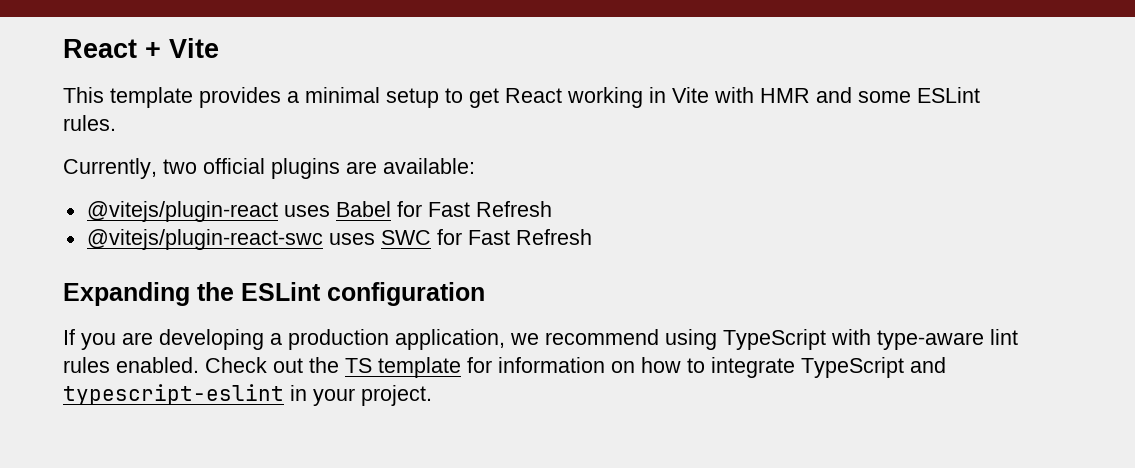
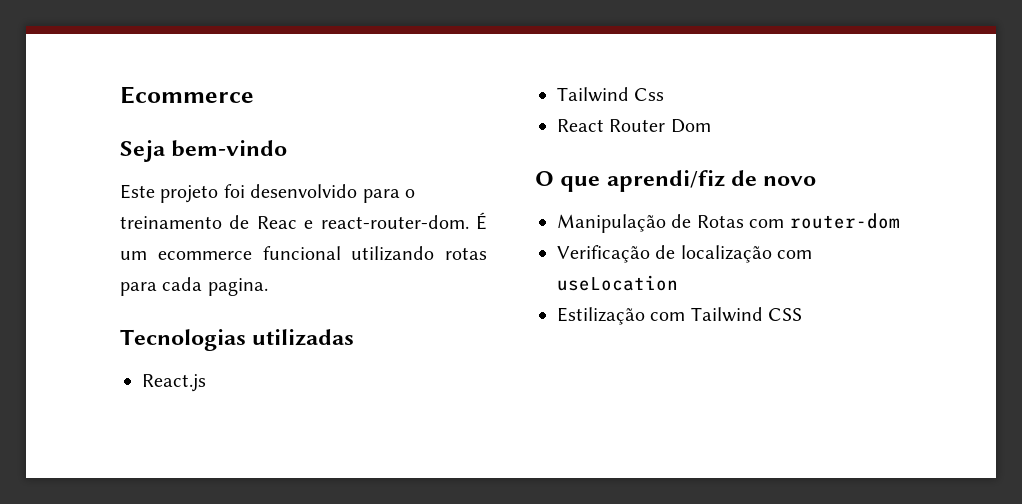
- React + Vite
- This template provides a minimal setup to get React working in Vite with HMR and some ESLint rules.
- Currently, two official plugins are available:
- @vitejs/plugin-react uses Babel for Fast Refresh
- @vitejs/plugin-react-swc uses SWC for Fast Refresh
- Expanding the ESLint configuration
- If you are developing a production application, we recommend using TypeScript with type-aware lint rules enabled. Check out the TS template for information on how to integrate TypeScript and typescript-eslint in your project.
+ Ecommerce
+ Seja bem-vindo
+ Este projeto foi desenvolvido para o treinamento de Reac e react-router-dom. É um ecommerce funcional utilizando rotas para cada pagina.
+ Tecnologias utilizadas
+ React.js
+ Tailwind Css
+ React Router Dom
+ O que aprendi/fiz de novo
+ Manipulação de Rotas com router-dom
+ Verificação de localização com useLocation
+ Estilização com Tailwind CSS

